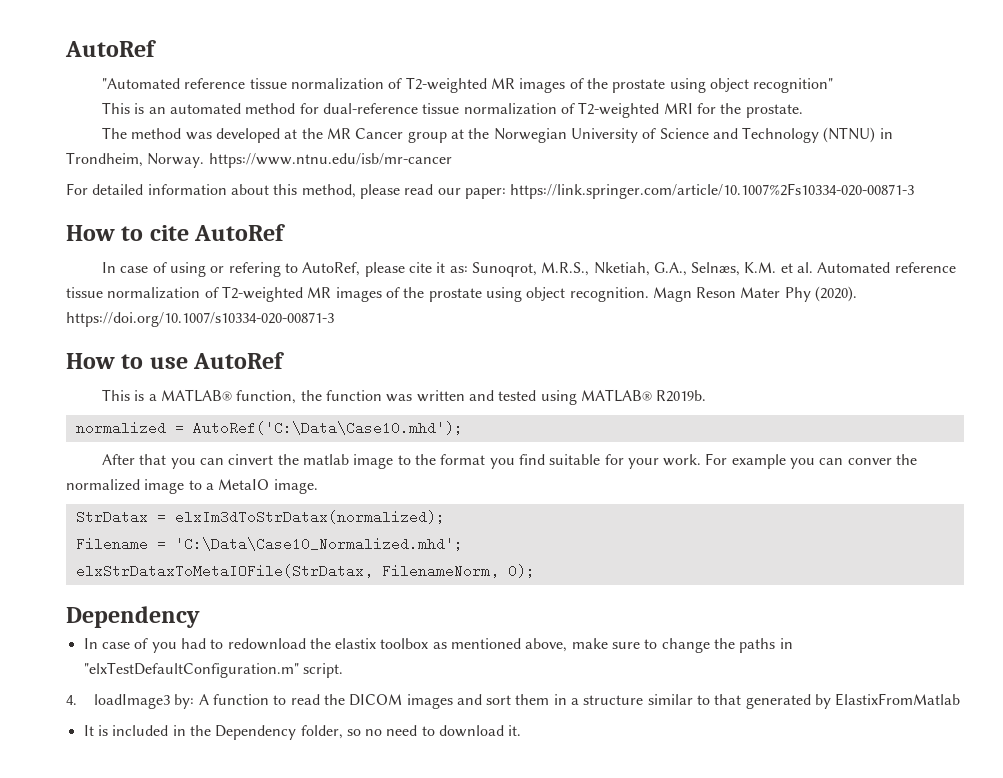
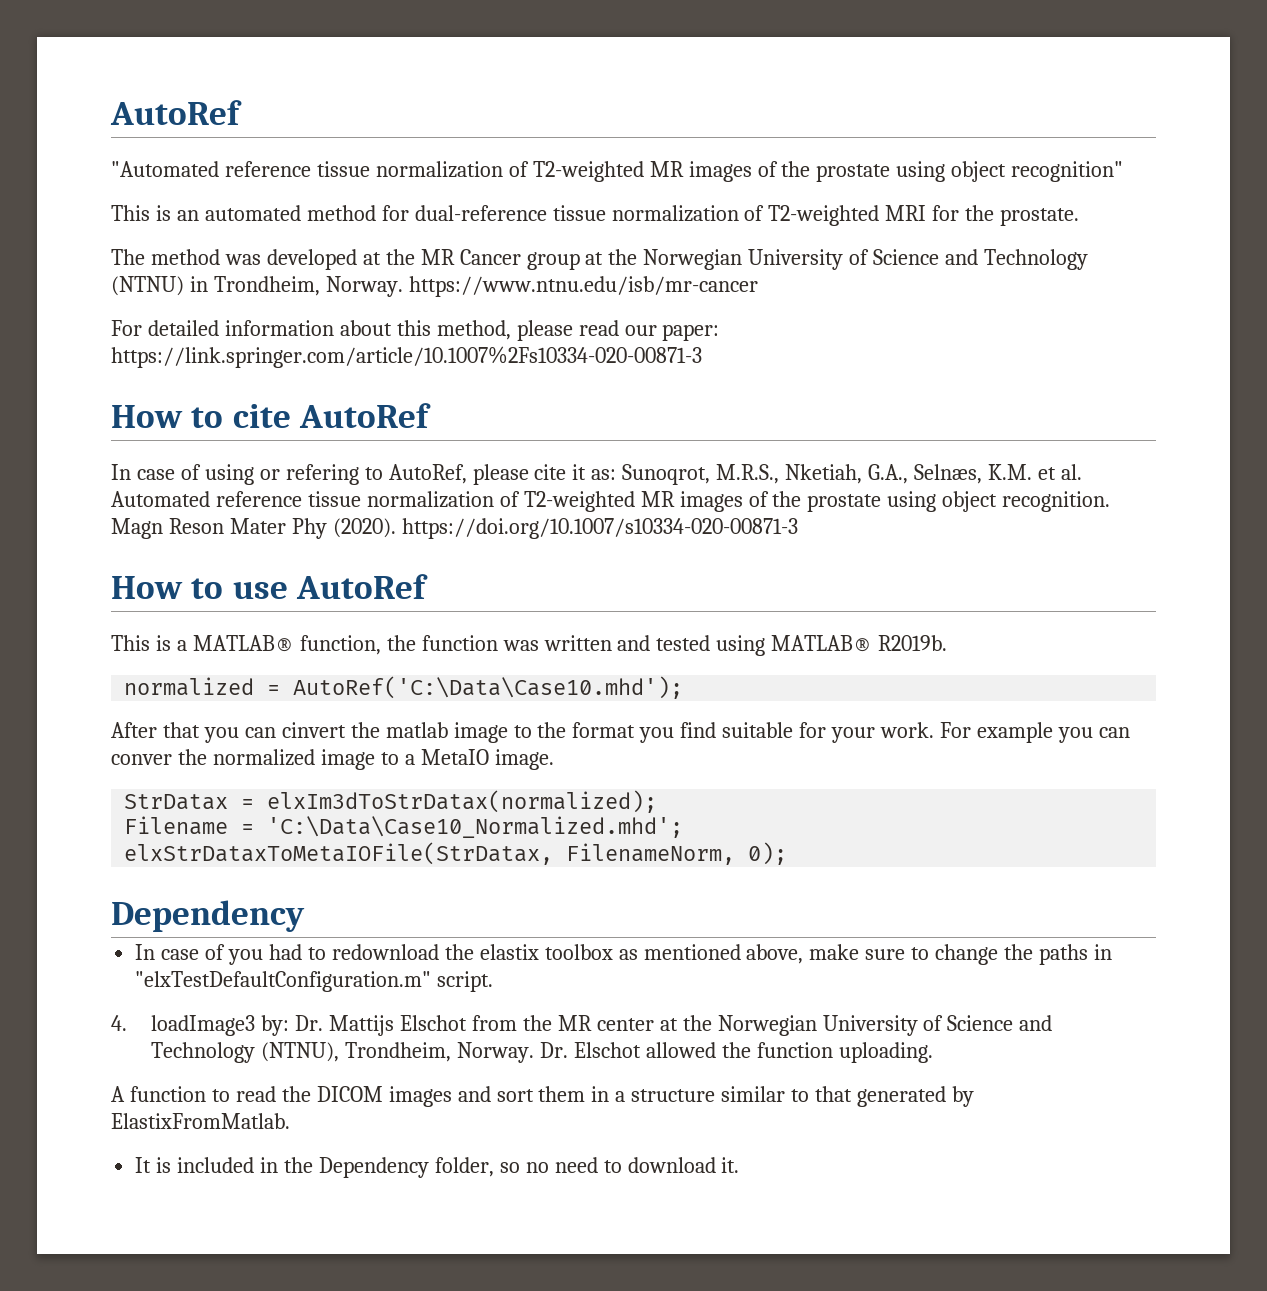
- 4. loadImage3 by: A function to read the DICOM images and sort them in a structure similar to that generated by ElastixFromMatlab
+ 4. loadImage3 by: Dr. Mattijs Elschot from the MR center at the Norwegian University of Science and Technology (NTNU), Trondheim, Norway. Dr. Elschot allowed the function uploading.
+ A function to read the DICOM images and sort them in a structure similar to that generated by ElastixFromMatlab.

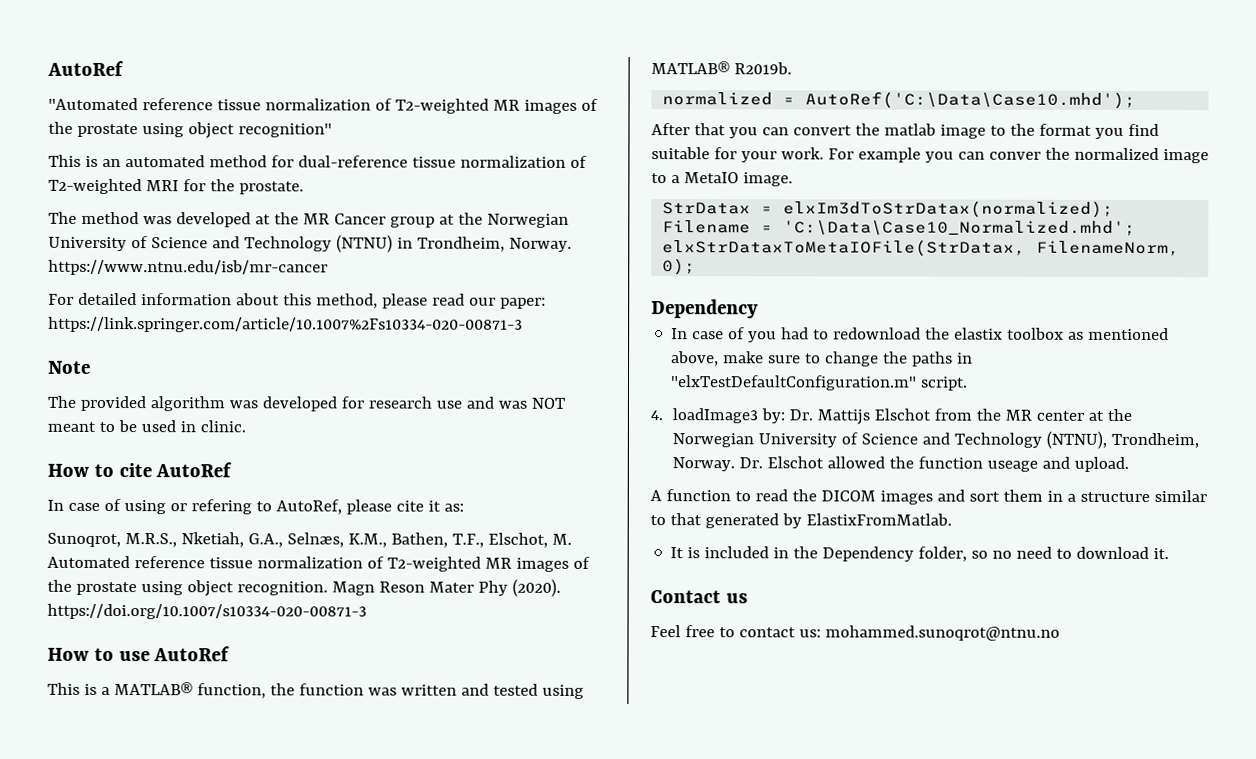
+ Note
+ The provided algorithm was developed for research use and was NOT meant to be used in clinic.
- In case of using or refering to AutoRef, please cite it as: Sunoqrot, M.R.S., Nketiah, G.A., Selnæs, K.M. et al. Automated reference tissue normalization of T2-weighted MR images of the prostate using object recognition.
+ In case of using or refering to AutoRef, please cite it as:
+ Sunoqrot, M.R.S., Nketiah, G.A., Selnæs, K.M., Bathen, T.F., Elschot, M. Automated reference tissue normalization of T2-weighted MR images of the prostate using object recognition.
- After that you can cinvert the matlab image to the format you find suitable for your work.
+ After that you can convert the matlab image to the format you find suitable for your work.
- Dr. Elschot allowed the function uploading.
+ Dr. Elschot allowed the function useage and upload.
+ Contact us
+ Feel free to contact us: mohammed.sunoqrot@ntnu.no

